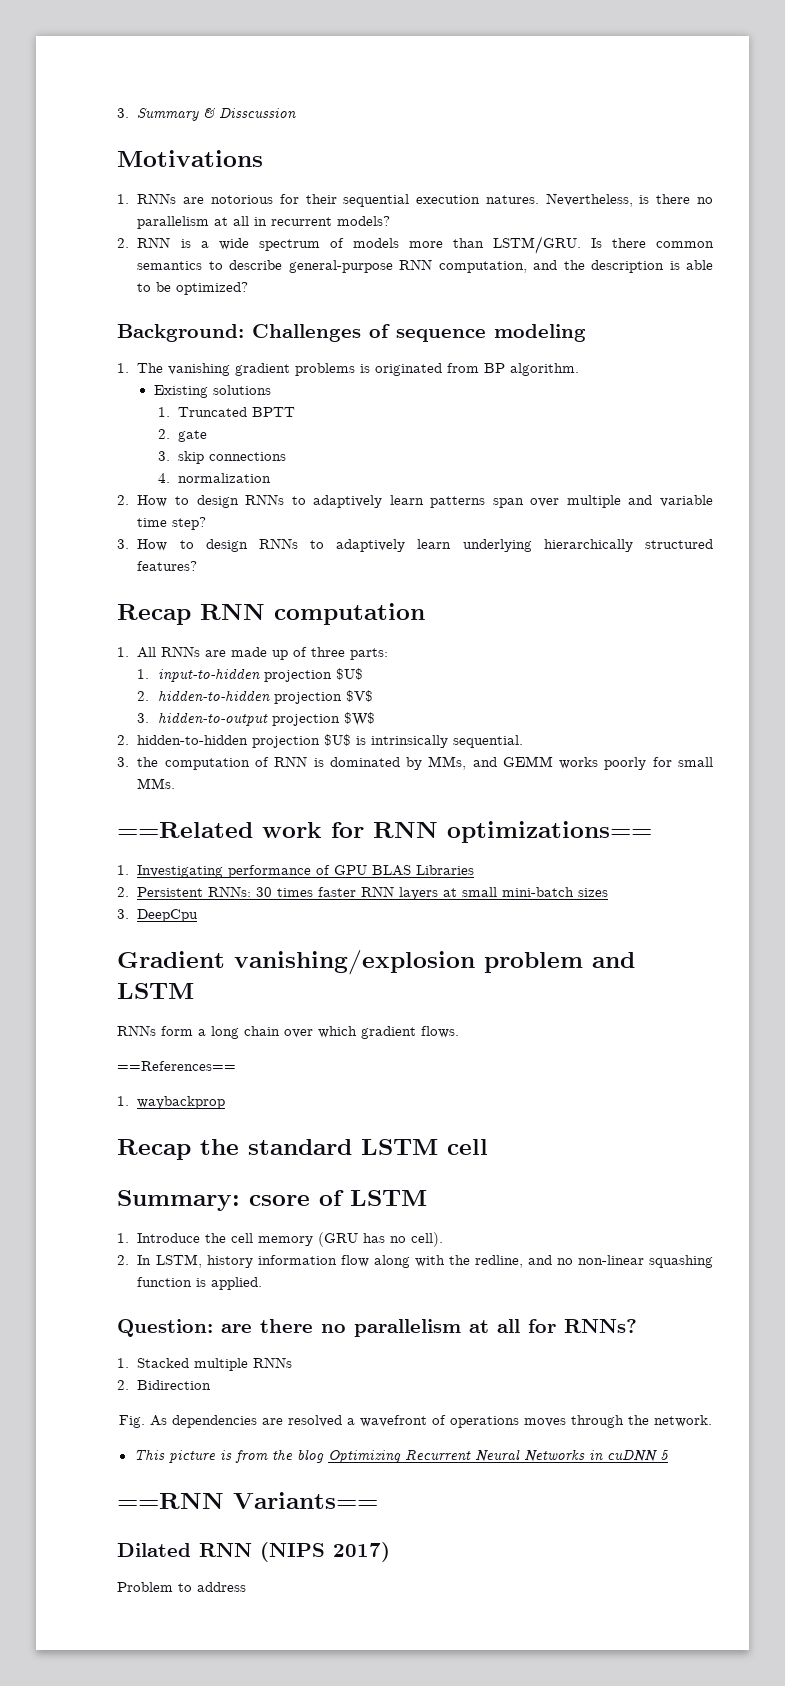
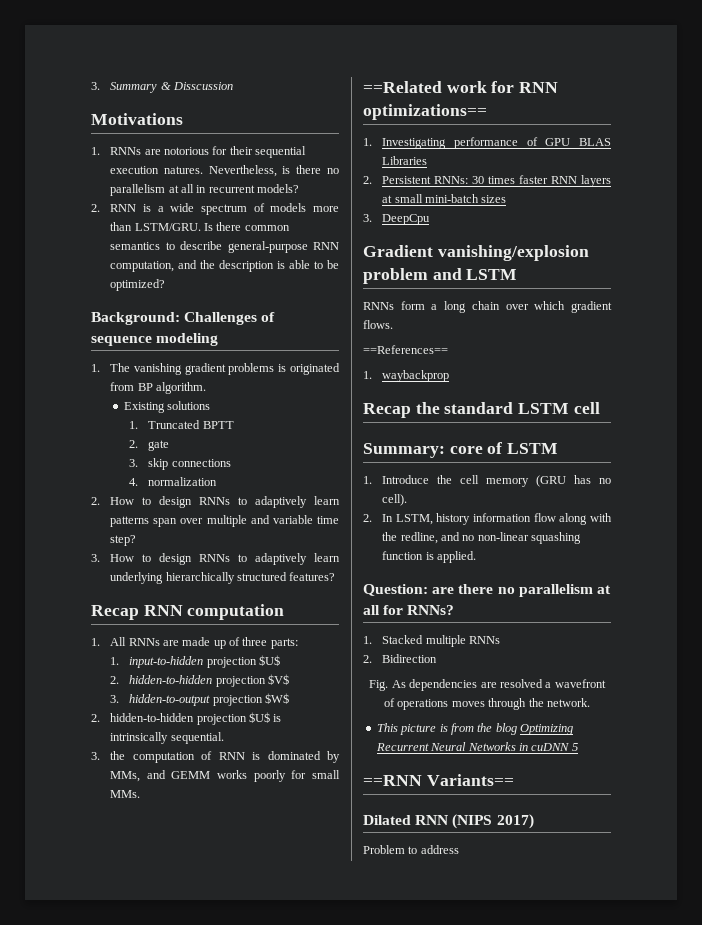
- Summary: csore of LSTM
+ Summary: core of LSTM

